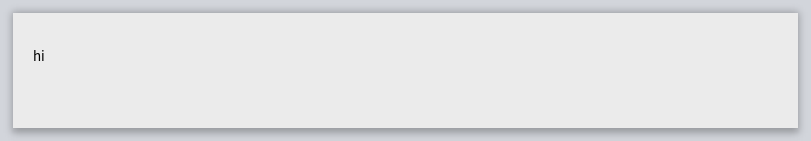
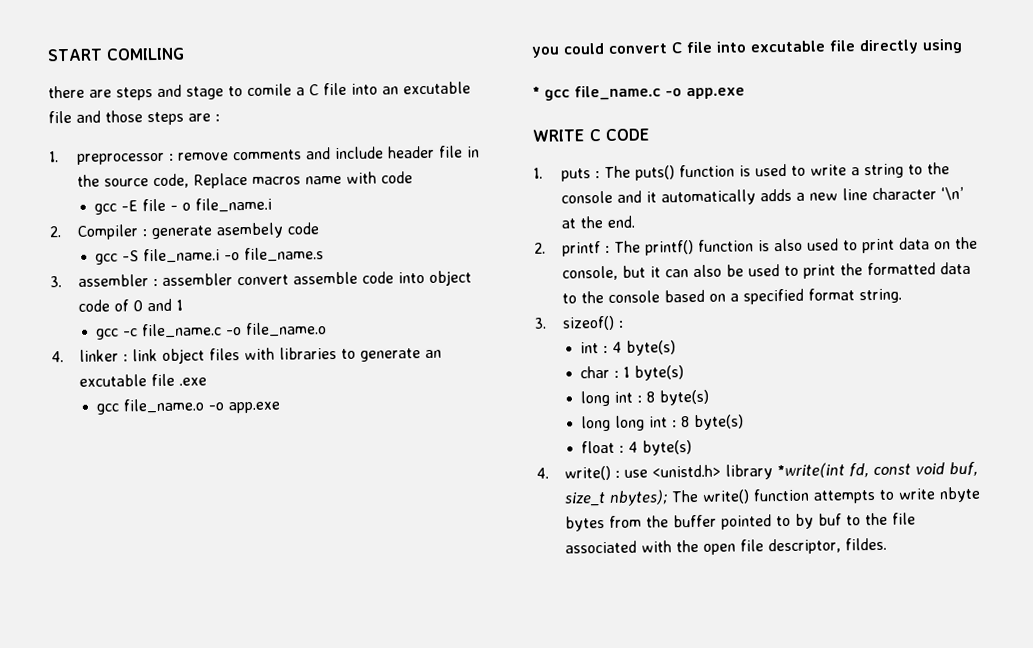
- hi
+ START COMILING
+ there are steps and stage to comile a C file into an excutable file and those steps are :
+ 1. preprocessor : remove comments and include header file in the source code, Replace macros name with code
+ gcc -E file - o file_name.i
+ 2. Compiler : generate asembely code
+ gcc -S file_name.i -o file_name.s
+ 3. assembler : assembler convert assemble code into object code of 0 and 1
+ gcc -c file_name.c -o file_name.o
+ 4. linker : link object files with libraries to generate an excutable file .exe
+ gcc file_name.o -o app.exe
+ you could convert C file into excutable file directly using
+ * gcc file_name.c -o app.exe
+ WRITE C CODE
+ 1. puts : The puts() function is used to write a string to the console and it automatically adds a new line character ‘\n’ at the end.
+ 2. printf : The printf() function is also used to print data on the console, but it can also be used to print the formatted data to the console based on a specified format string.
+ 3. sizeof() :
+ int : 4 byte(s)
+ char : 1 byte(s)
+ long int : 8 byte(s)
+ long long int : 8 byte(s)
+ float : 4 byte(s)
+ 4. write() : use <unistd.h> library *write(int fd, const void buf, size_t nbytes); The write() function attempts to write nbyte bytes from the buffer pointed to by buf to the file associated with the open file descriptor, fildes.

